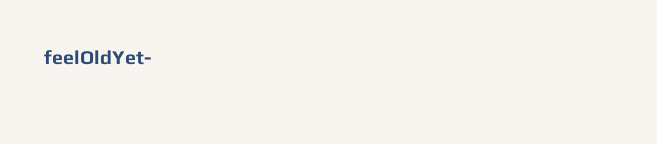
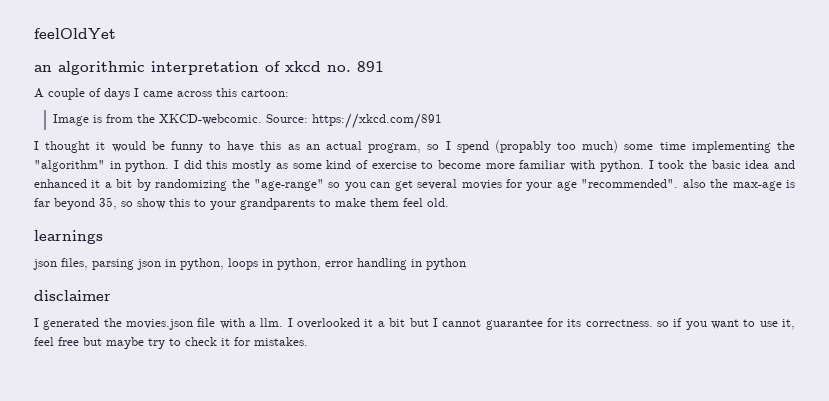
- feelOldYet-
+ feelOldYet
+ an algorithmic interpretation of xkcd no. 891
+ A couple of days I came across this cartoon:
+ Image is from the XKCD-webcomic. Source: https://xkcd.com/891
+ I thought it would be funny to have this as an actual program, so I spend (propably too much) some time implementing the "algorithm" in python. I did this mostly as some kind of exercise to become more familiar with python. I took the basic idea and enhanced it a bit by randomizing the "age-range" so you can get several movies for your age "recommended". also the max-age is far beyond 35, so show this to your grandparents to make them feel old.
+ learnings
+ json files, parsing json in python, loops in python, error handling in python
+ disclaimer
+ I generated the movies.json file with a llm. I overlooked it a bit but I cannot guarantee for its correctness. so if you want to use it, feel free but maybe try to check it for mistakes.

